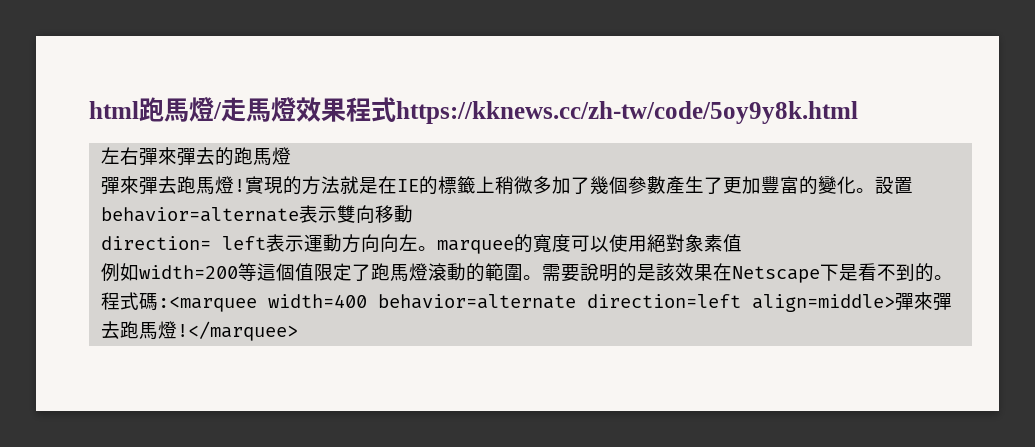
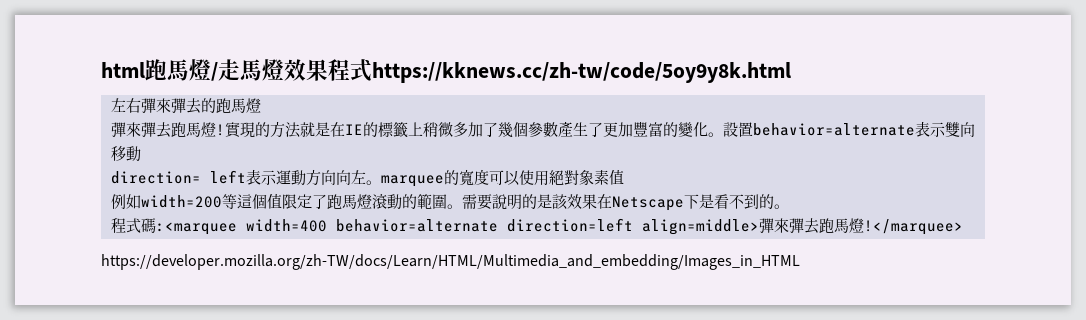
+ https://developer.mozilla.org/zh-TW/docs/Learn/HTML/Multimedia_and_embedding/Images_in_HTML

